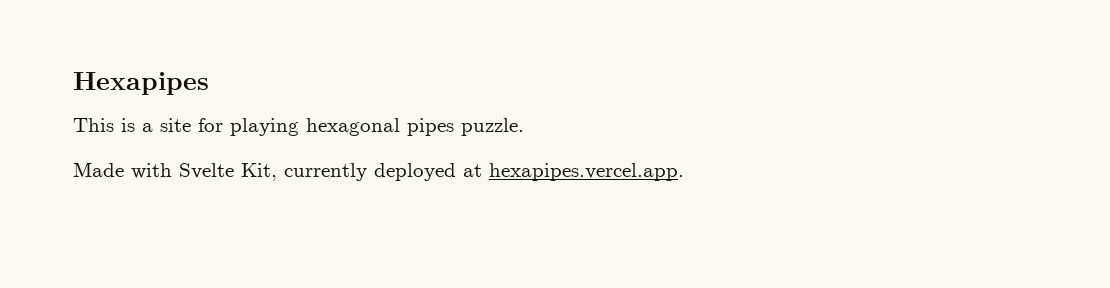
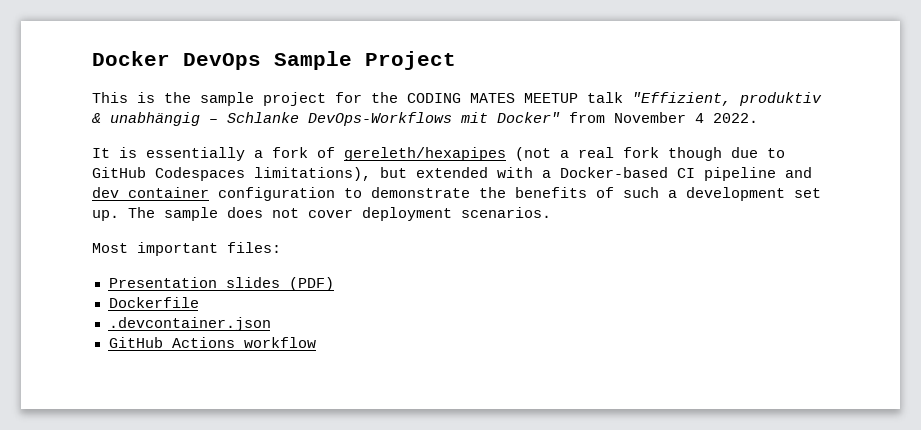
- Hexapipes
- This is a site for playing hexagonal pipes puzzle.
- Made with Svelte Kit, currently deployed at hexapipes.vercel.app.
+ Docker DevOps Sample Project
+ This is the sample project for the CODING MATES MEETUP talk "Effizient, produktiv & unabhängig – Schlanke DevOps-Workflows mit Docker" from November 4 2022.
+ It is essentially a fork of gereleth/hexapipes (not a real fork though due to GitHub Codespaces limitations), but extended with a Docker-based CI pipeline and dev container configuration to demonstrate the benefits of such a development set up. The sample does not cover deployment scenarios.
+ Most important files:
+ Presentation slides (PDF)
+ Dockerfile
+ .devcontainer.json
+ GitHub Actions workflow

